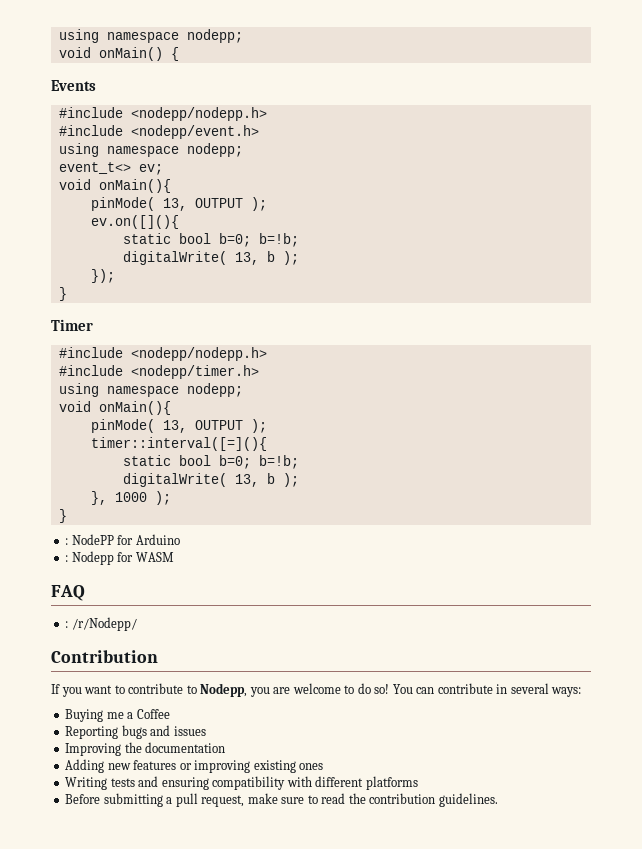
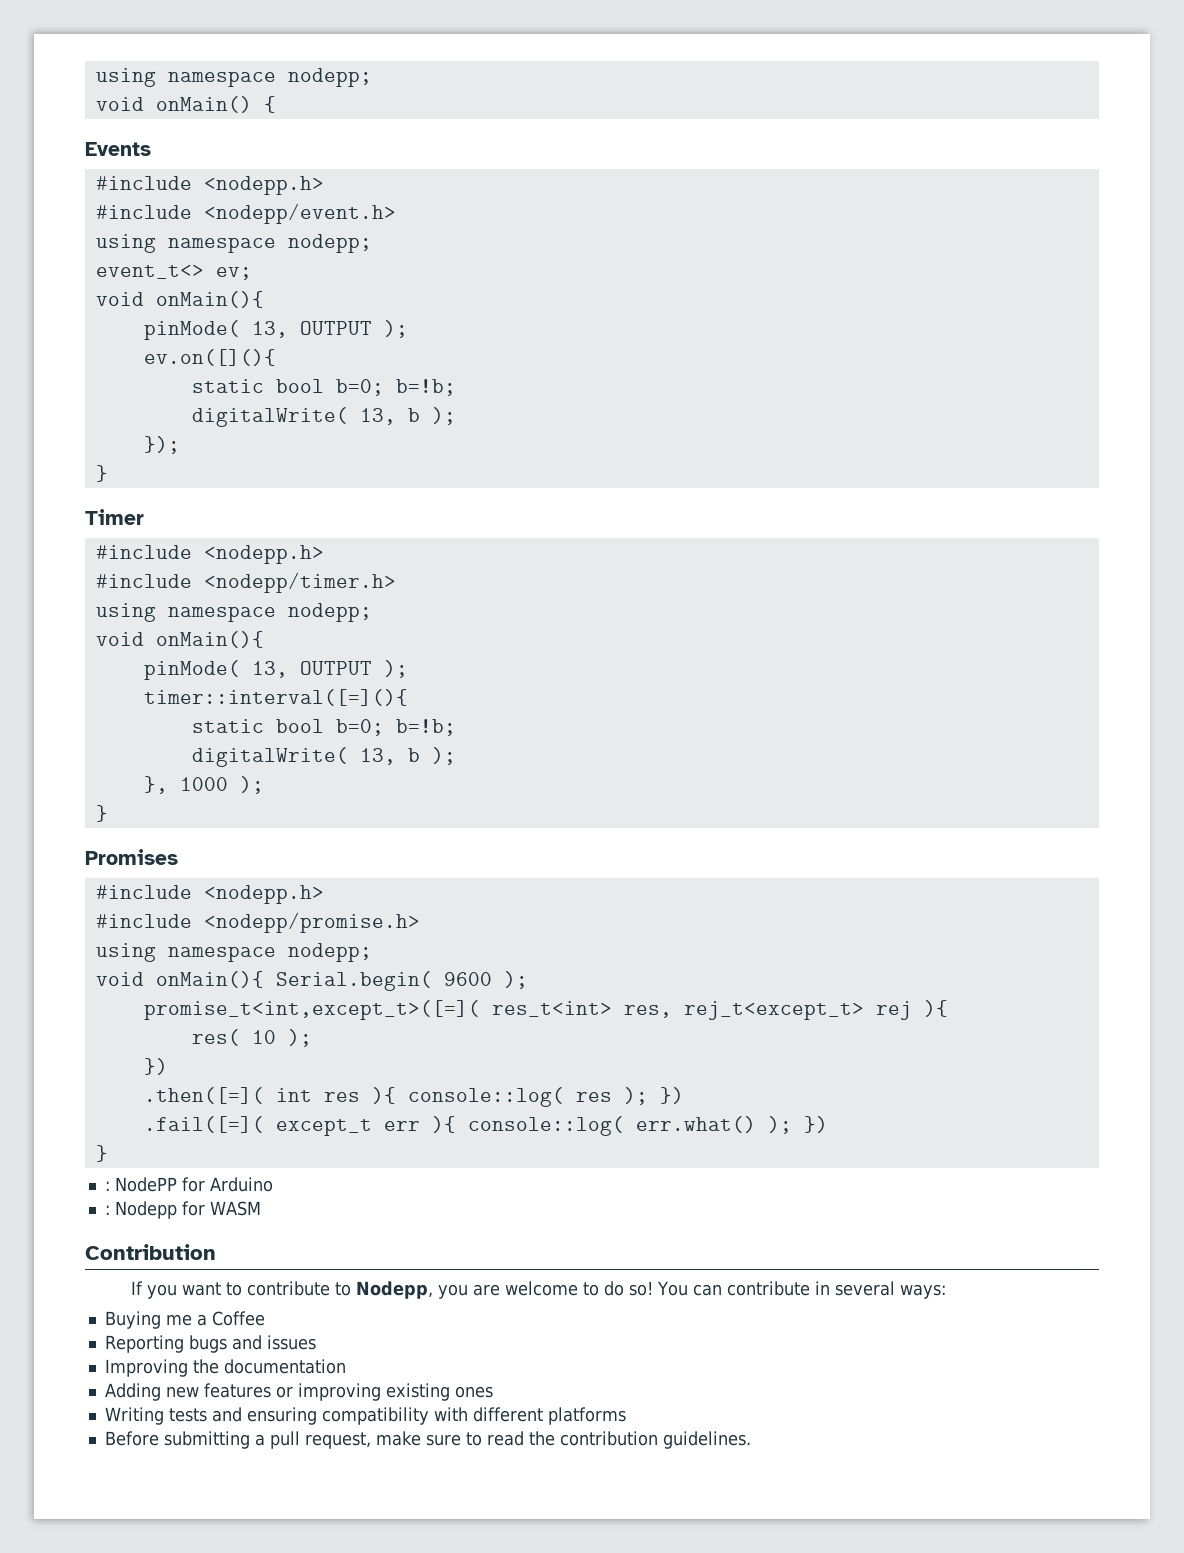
  Events
- #include <nodepp/nodepp.h>
+ #include <nodepp.h>
  Timer
- #include <nodepp/nodepp.h>
+ #include <nodepp.h>
+ Promises
+ #include <nodepp.h>
+ #include <nodepp/promise.h>
+ using namespace nodepp;
+ void onMain(){ Serial.begin( 9600 );
+ promise_t<int,except_t>([=]( res_t<int> res, rej_t<except_t> rej ){
+ res( 10 );
+ })
+ .then([=]( int res ){ console::log( res ); })
+ .fail([=]( except_t err ){ console::log( err.what() ); })
+ }
- FAQ
- : /r/Nodepp/

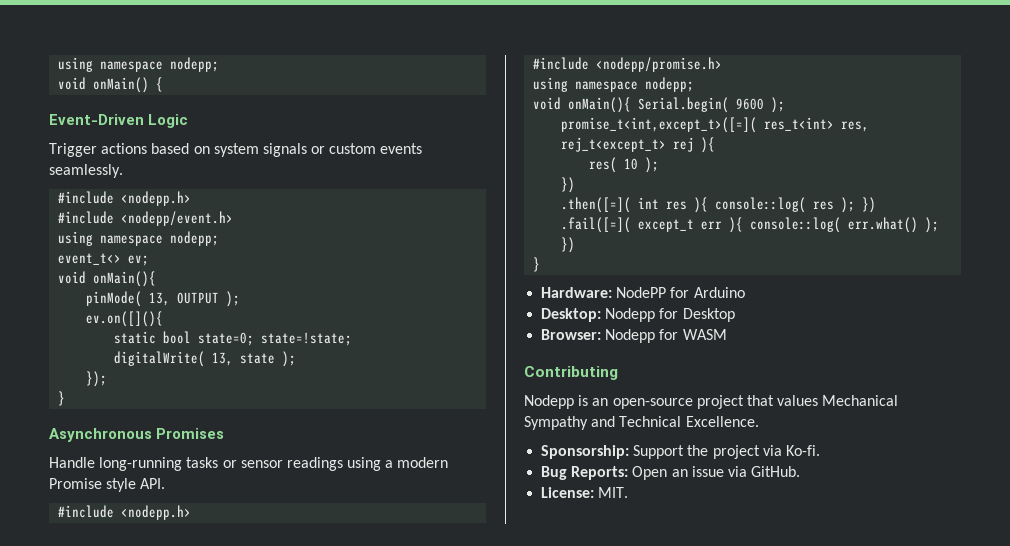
- Events
+ Event-Driven Logic
+ Trigger actions based on system signals or custom events seamlessly.
  ev.on([](){
- static bool b=0; b=!b;
- digitalWrite( 13, b );
+ static bool state=0; state=!state;
+ digitalWrite( 13, state );
- Timer
- #include <nodepp.h>
- #include <nodepp/timer.h>
- using namespace nodepp;
- void onMain(){
- pinMode( 13, OUTPUT );
- timer::interval([=](){
- static bool b=0; b=!b;
- digitalWrite( 13, b );
- }, 1000 );
- }
- Promises
+ Asynchronous Promises
+ Handle long-running tasks or sensor readings using a modern Promise style API.
- : NodePP for Arduino
+ Hardware: NodePP for Arduino
- : Nodepp for WASM
- Contribution
- If you want to contribute to Nodepp, you are welcome to do so! You can contribute in several ways:
- Buying me a Coffee
- Reporting bugs and issues
- Improving the documentation
- Adding new features or improving existing ones
- Writing tests and ensuring compatibility with different platforms
- Before submitting a pull request, make sure to read the contribution guidelines.
+ Desktop: Nodepp for Desktop
+ Browser: Nodepp for WASM
+ Contributing
+ Nodepp is an open-source project that values Mechanical Sympathy and Technical Excellence.
+ Sponsorship: Support the project via Ko-fi.
+ Bug Reports: Open an issue via GitHub.
+ License: MIT.

